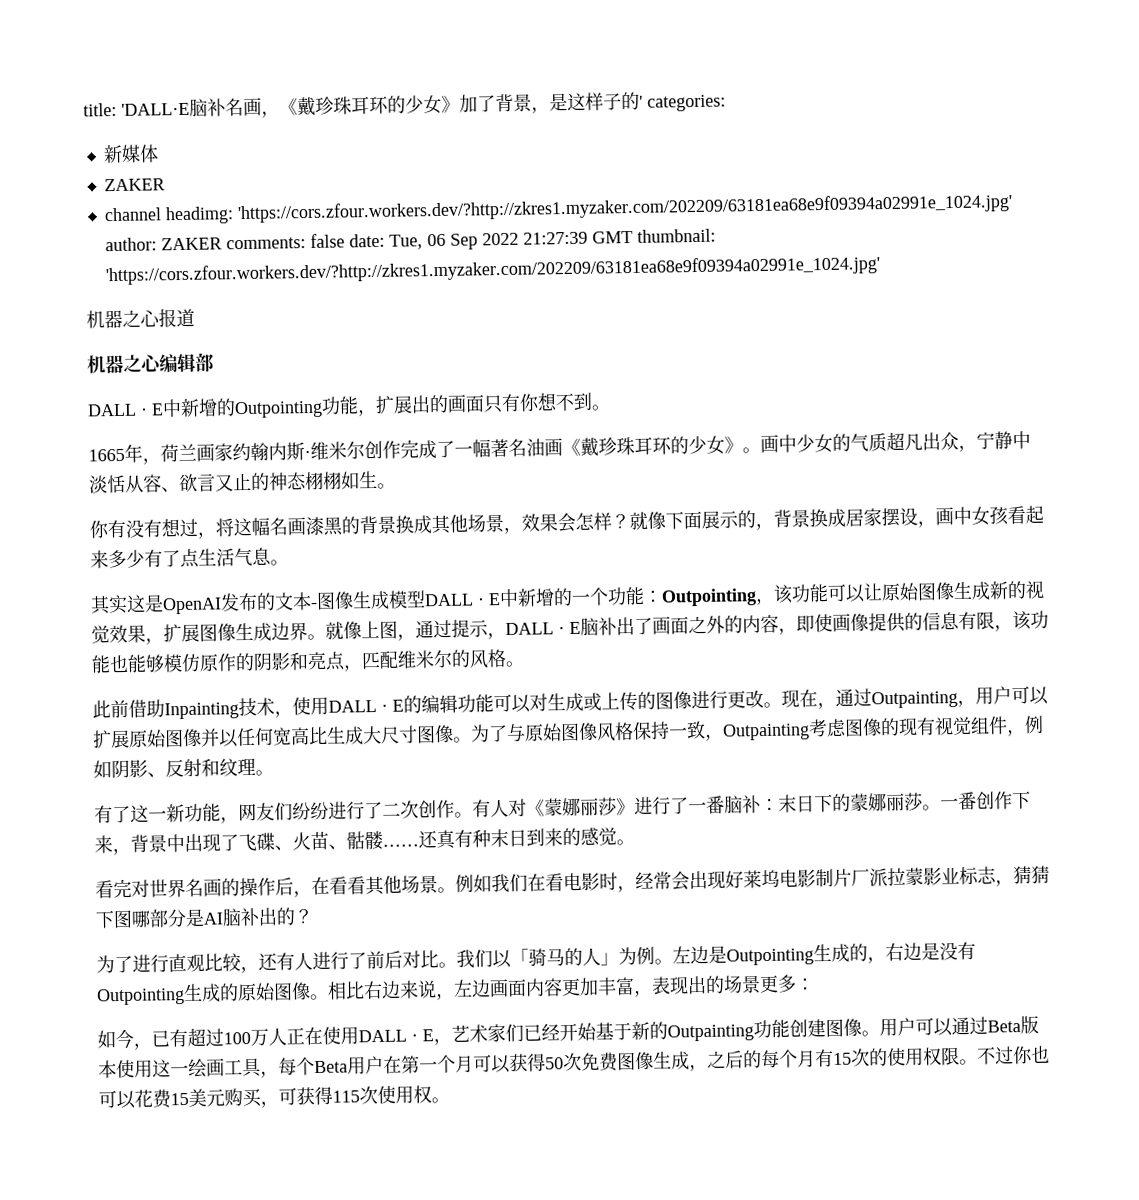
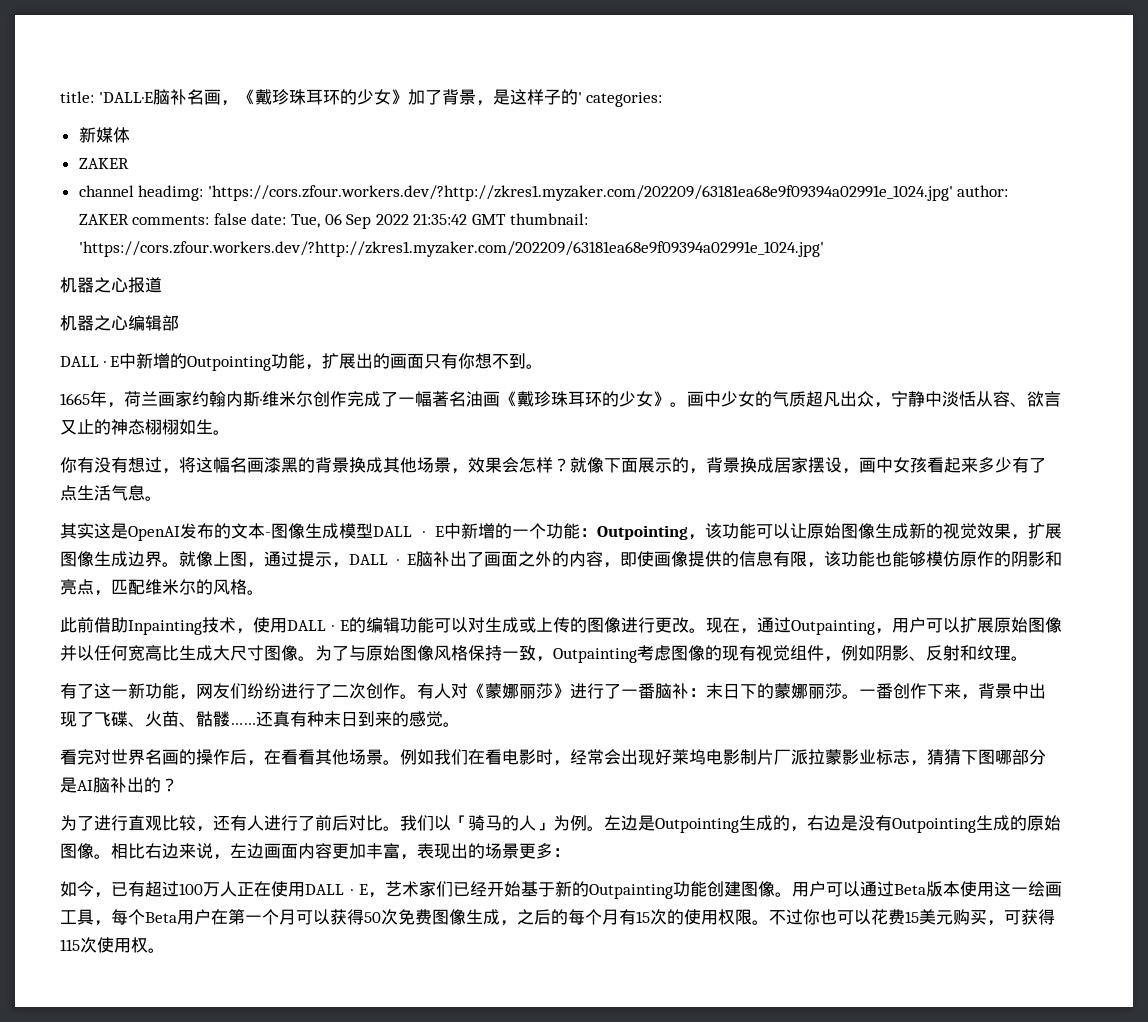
- channel headimg: 'https://cors.zfour.workers.dev/?http://zkres1.myzaker.com/202209/63181ea68e9f09394a02991e_1024.jpg' author: ZAKER comments: false date: Tue, 06 Sep 2022 21:27:39 GMT thumbnail: 'https://cors.zfour.workers.dev/?http://zkres1.myzaker.com/202209/63181ea68e9f09394a02991e_1024.jpg'
+ channel headimg: 'https://cors.zfour.workers.dev/?http://zkres1.myzaker.com/202209/63181ea68e9f09394a02991e_1024.jpg' author: ZAKER comments: false date: Tue, 06 Sep 2022 21:35:42 GMT thumbnail: 'https://cors.zfour.workers.dev/?http://zkres1.myzaker.com/202209/63181ea68e9f09394a02991e_1024.jpg'

